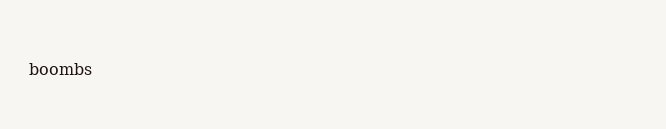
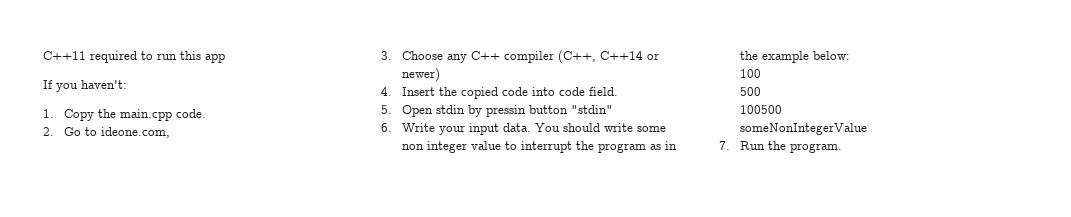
- boombs
+ C++11 required to run this app
+ If you haven't:
+ 1. Copy the main.cpp code.
+ 2. Go to ideone.com,
+ 3. Choose any C++ compiler (C++, C++14 or newer)
+ 4. Insert the copied code into code field.
+ 5. Open stdin by pressin button "stdin"
+ 6. Write your input data. You should write some non integer value to interrupt the program as in the example below:
+ 100
+ 500
+ 100500
+ someNonIntegerValue
+ 7. Run the program.

